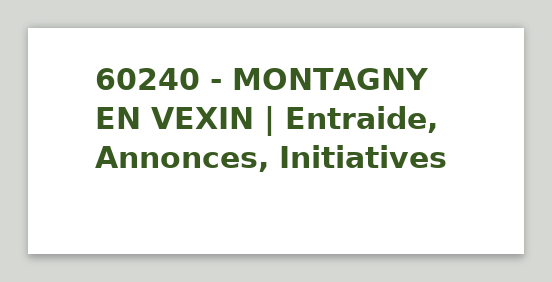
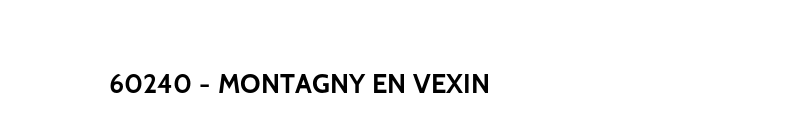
- 60240 - MONTAGNY EN VEXIN | Entraide, Annonces, Initiatives
+ 60240 - MONTAGNY EN VEXIN

